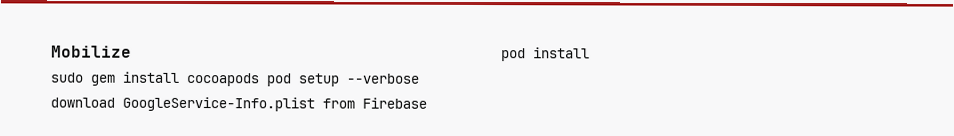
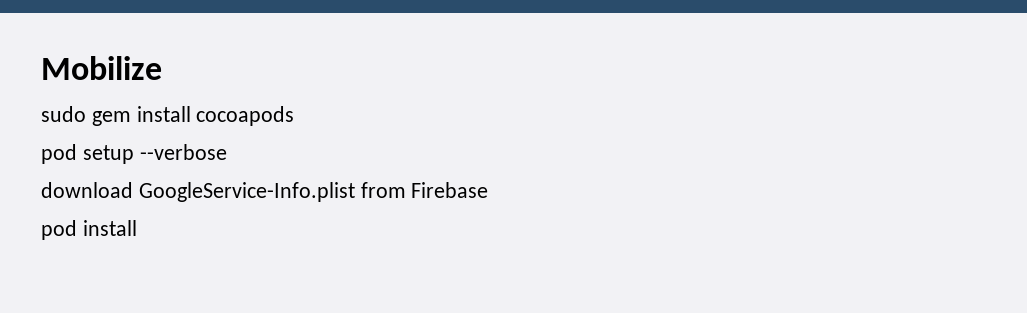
- sudo gem install cocoapods pod setup --verbose
+ sudo gem install cocoapods
+ pod setup --verbose

